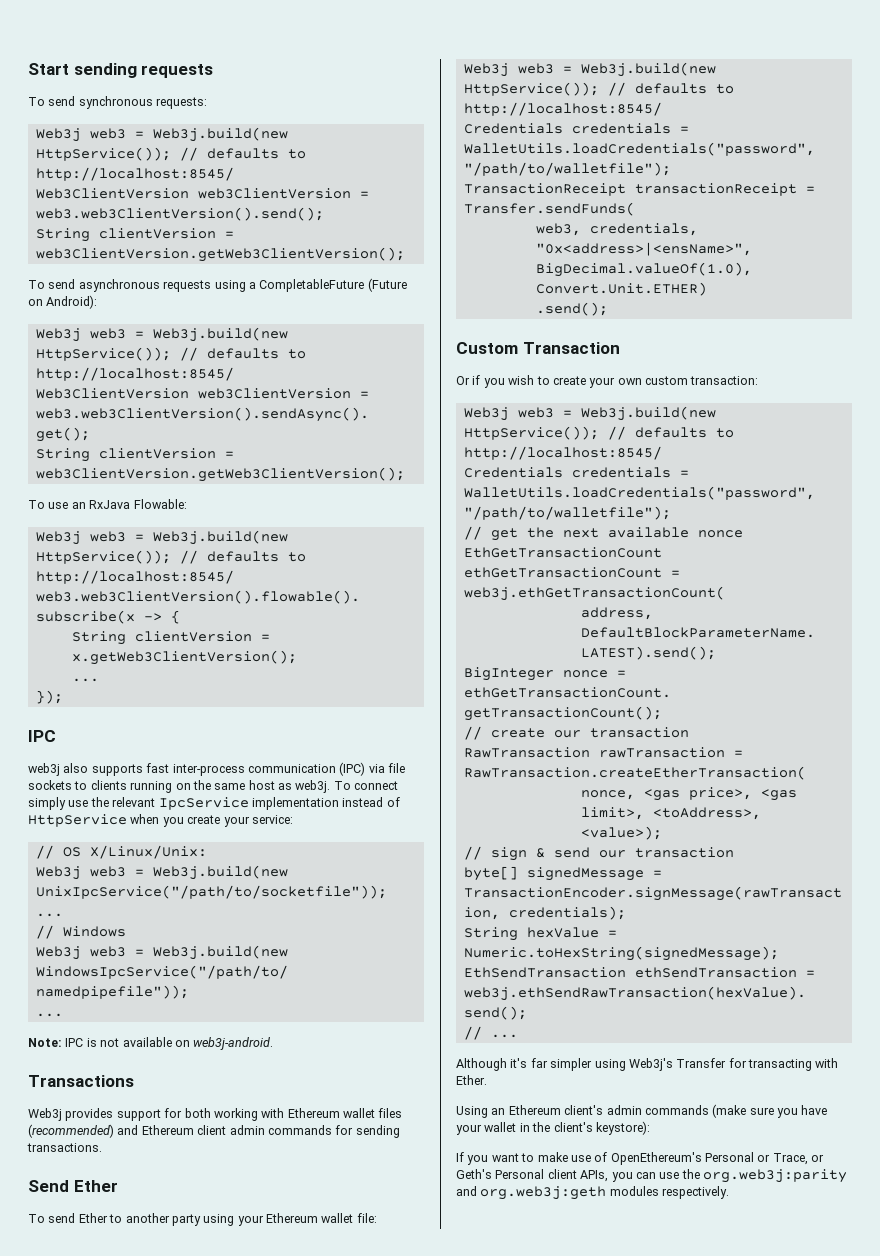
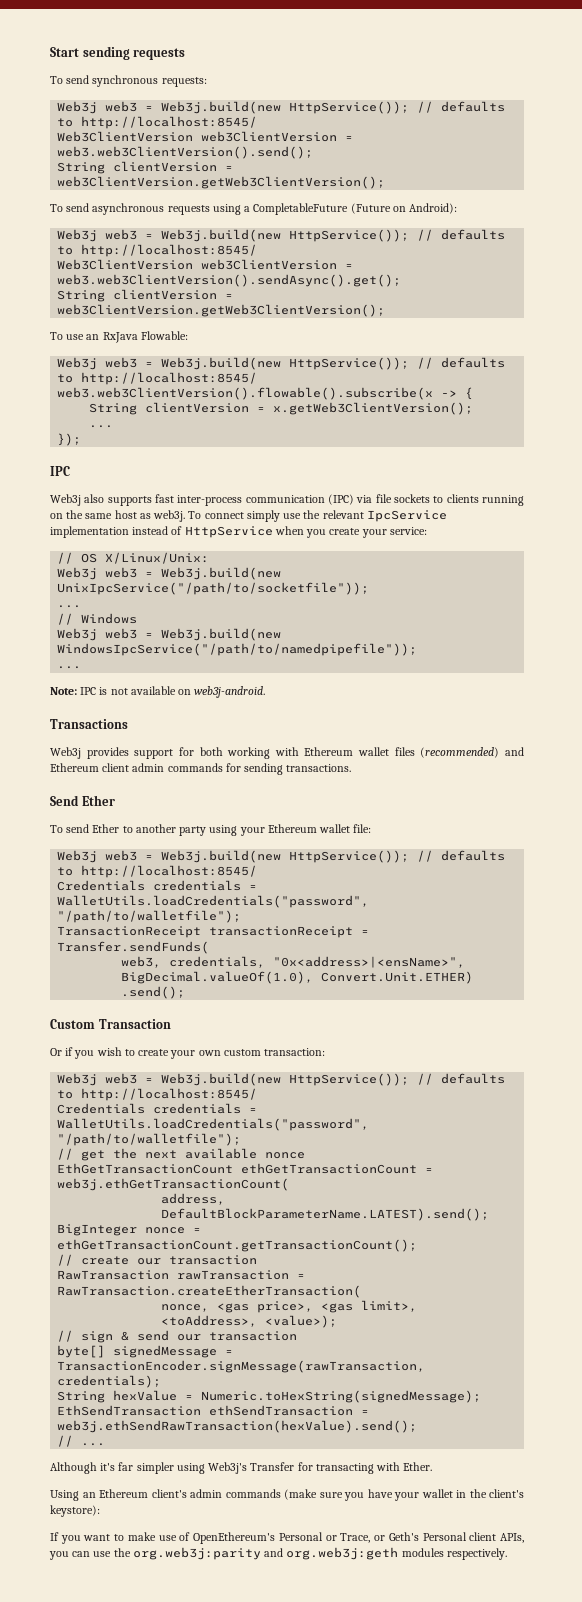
- web3j also supports fast inter-process communication (IPC) via file sockets to clients running on the same host as web3j.
+ Web3j also supports fast inter-process communication (IPC) via file sockets to clients running on the same host as web3j.

